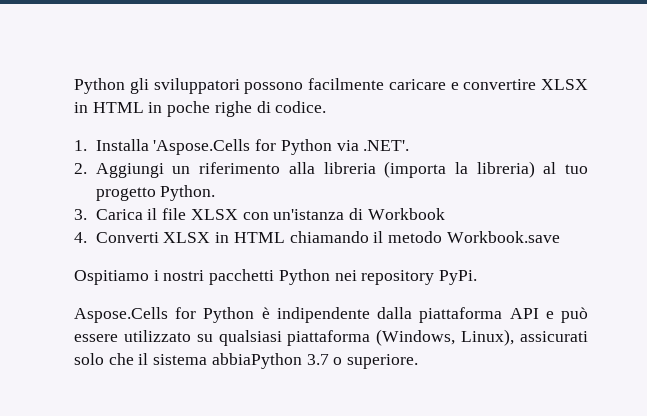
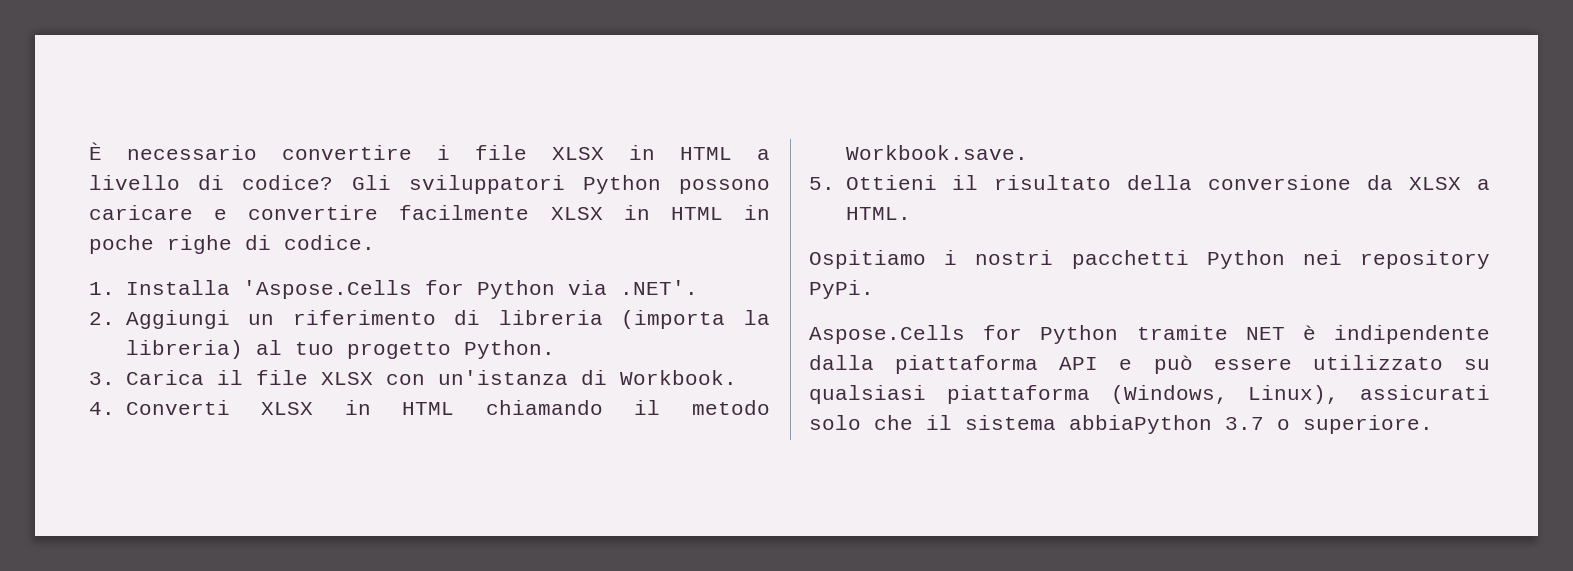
- Python gli sviluppatori possono facilmente caricare e convertire XLSX in HTML in poche righe di codice.
+ È necessario convertire i file XLSX in HTML a livello di codice? Gli sviluppatori Python possono caricare e convertire facilmente XLSX in HTML in poche righe di codice.
- 2. Aggiungi un riferimento alla libreria (importa la libreria) al tuo progetto Python.
+ 2. Aggiungi un riferimento di libreria (importa la libreria) al tuo progetto Python.
- 3. Carica il file XLSX con un'istanza di Workbook
+ 3. Carica il file XLSX con un'istanza di Workbook.
- 4. Converti XLSX in HTML chiamando il metodo Workbook.save
+ 4. Converti XLSX in HTML chiamando il metodo Workbook.save.
+ 5. Ottieni il risultato della conversione da XLSX a HTML.
- Aspose.Cells for Python è indipendente dalla piattaforma API e può essere utilizzato su qualsiasi piattaforma (Windows, Linux), assicurati solo che il sistema abbiaPython 3.7 o superiore.
+ Aspose.Cells for Python tramite NET è indipendente dalla piattaforma API e può essere utilizzato su qualsiasi piattaforma (Windows, Linux), assicurati solo che il sistema abbiaPython 3.7 o superiore.

